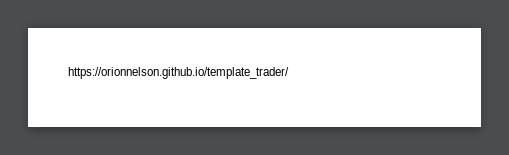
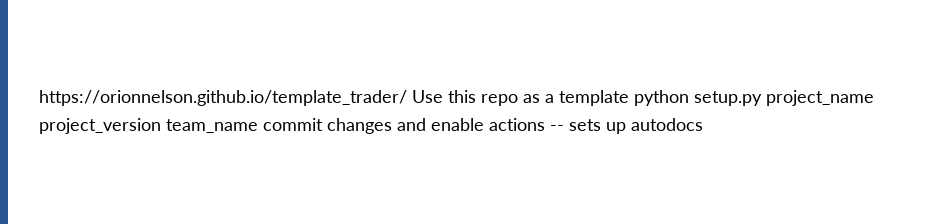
- https://orionnelson.github.io/template_trader/
+ https://orionnelson.github.io/template_trader/ Use this repo as a template python setup.py project_name project_version team_name commit changes and enable actions -- sets up autodocs

